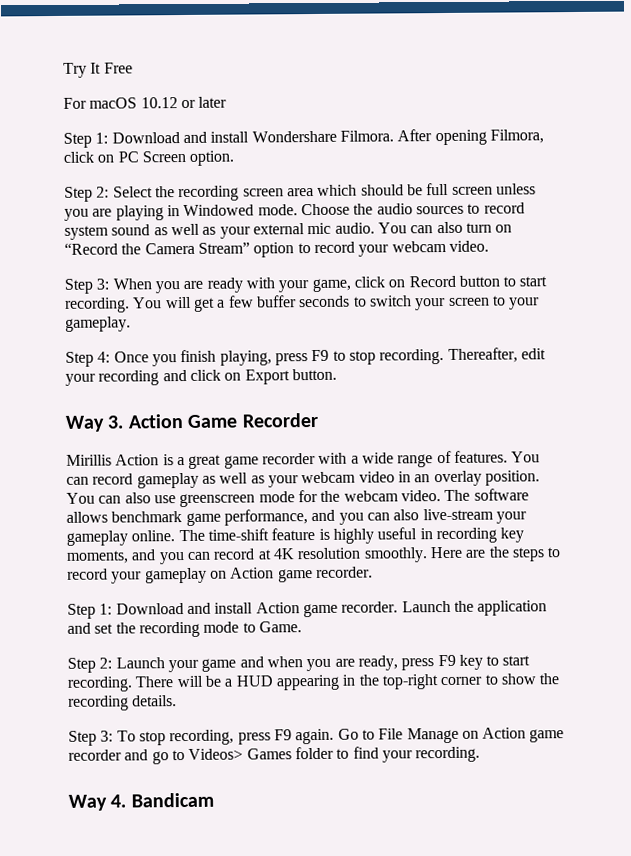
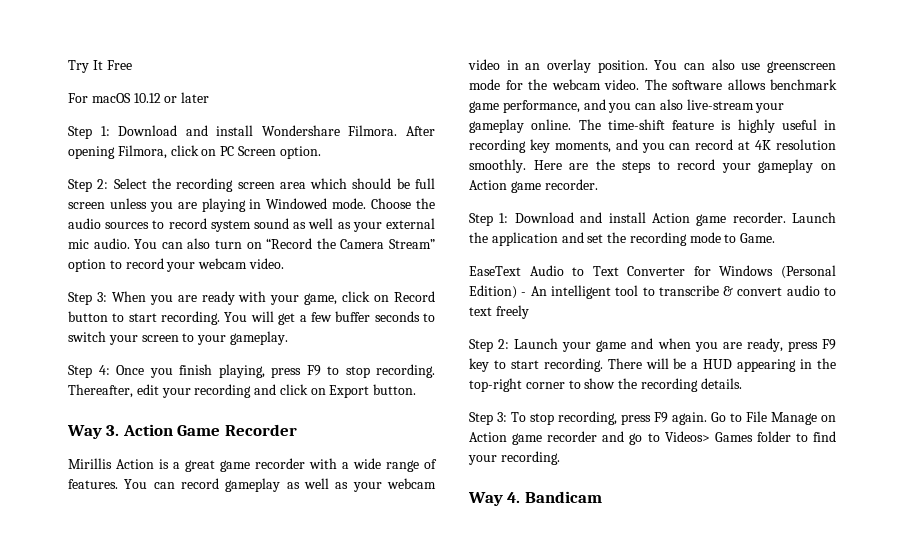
+ EaseText Audio to Text Converter for Windows (Personal Edition) - An intelligent tool to transcribe & convert audio to text freely

